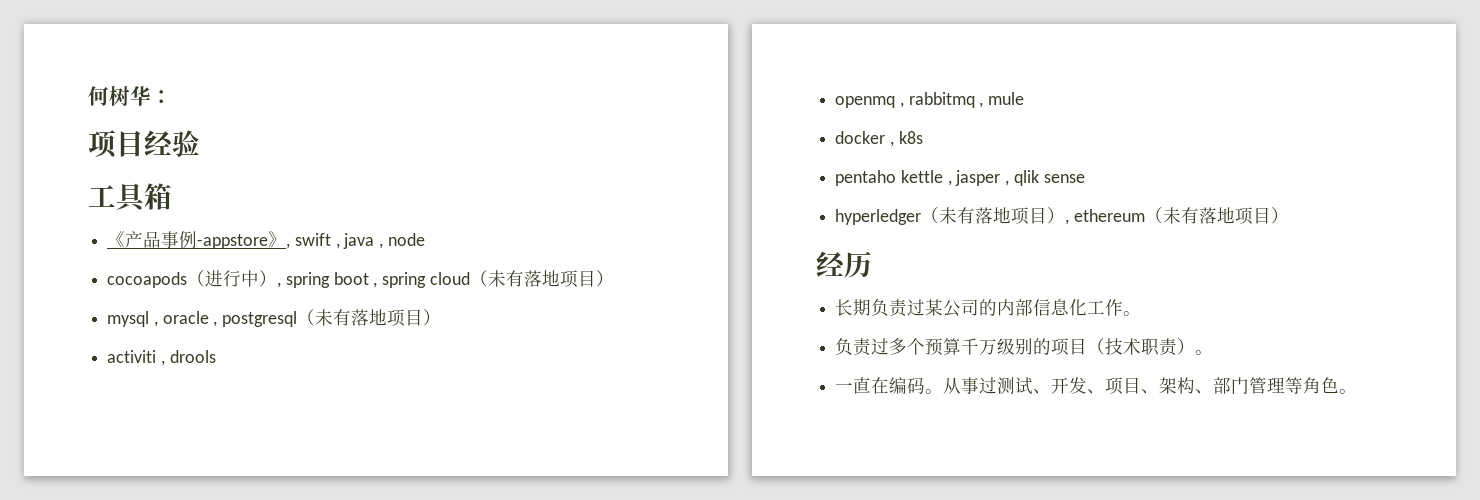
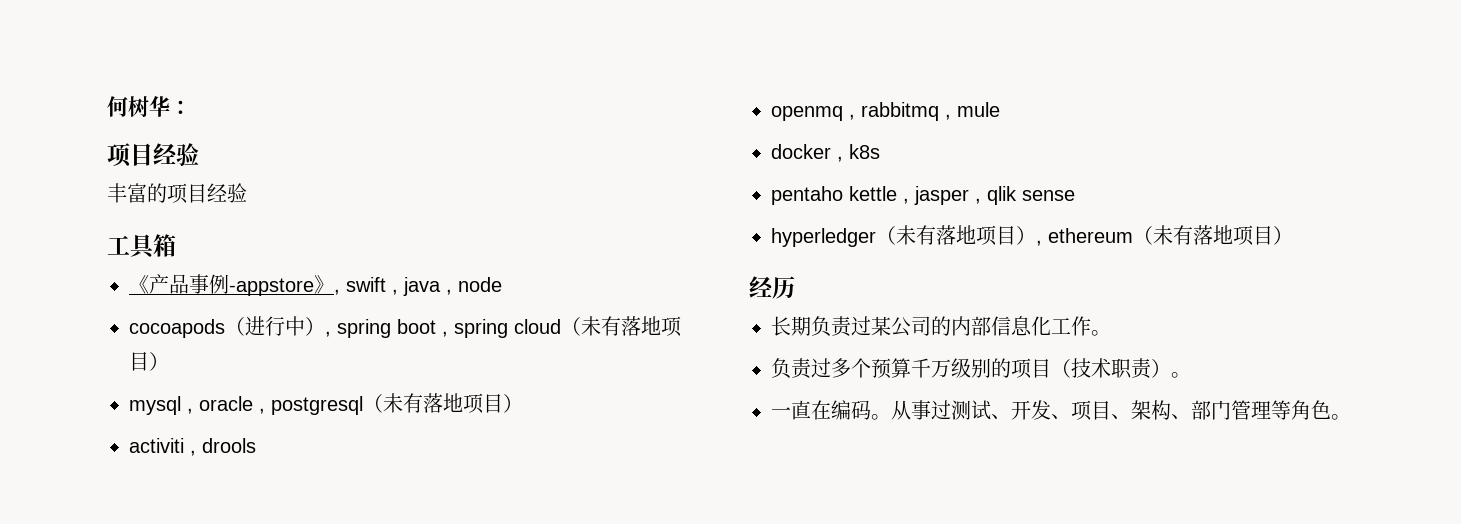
+ 丰富的项目经验

